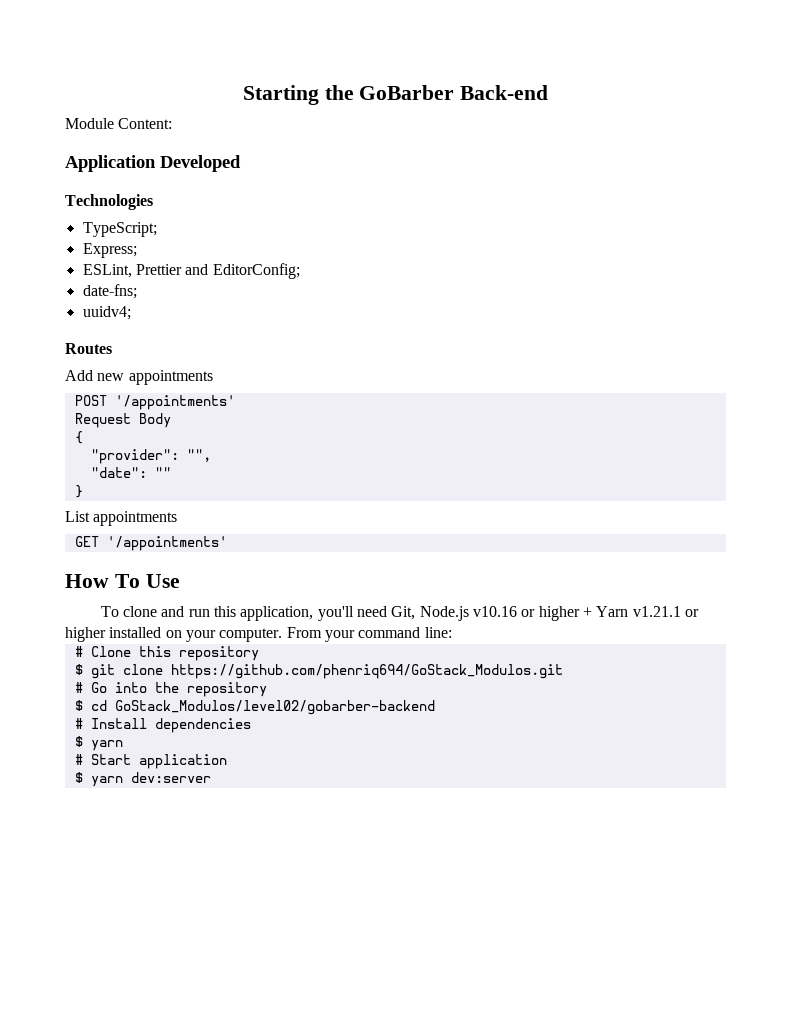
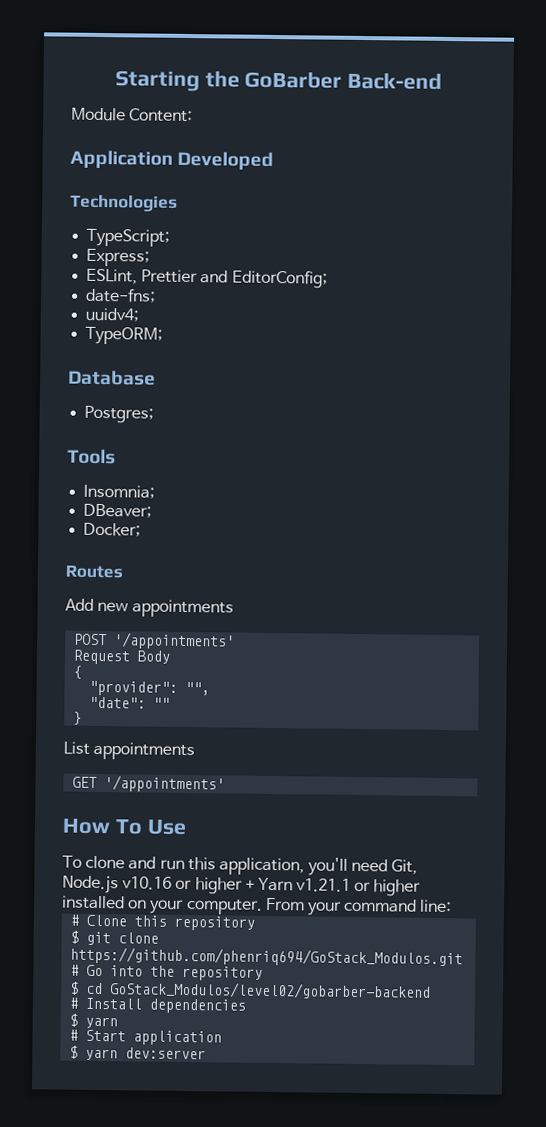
+ TypeORM;
+ Database
+ Postgres;
+ Tools
+ Insomnia;
+ DBeaver;
+ Docker;

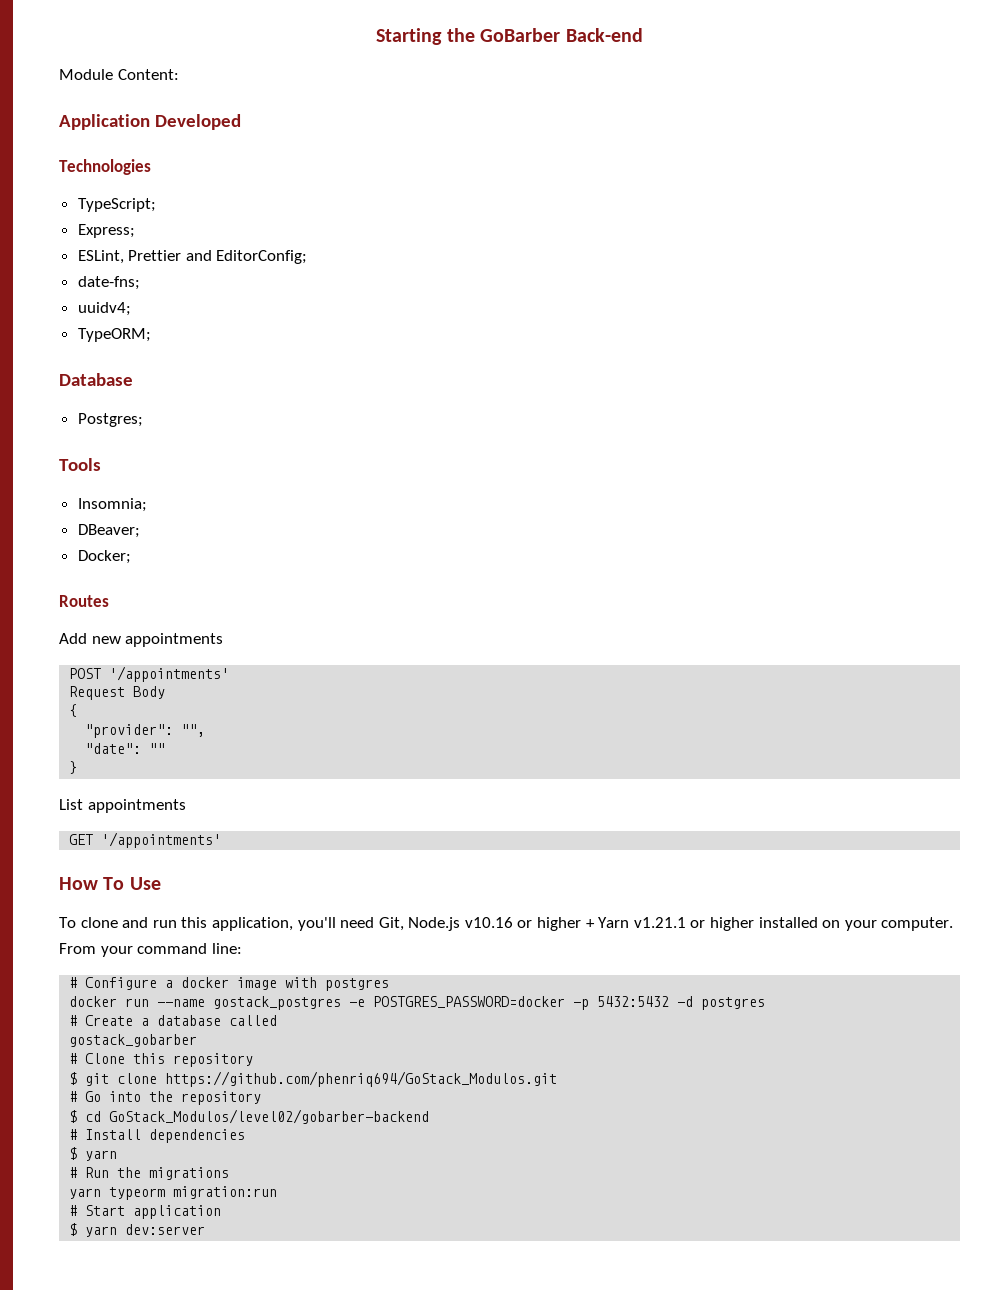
+ # Configure a docker image with postgres
+ docker run --name gostack_postgres -e POSTGRES_PASSWORD=docker -p 5432:5432 -d postgres
+ # Create a database called
+ gostack_gobarber
+ # Run the migrations
+ yarn typeorm migration:run

